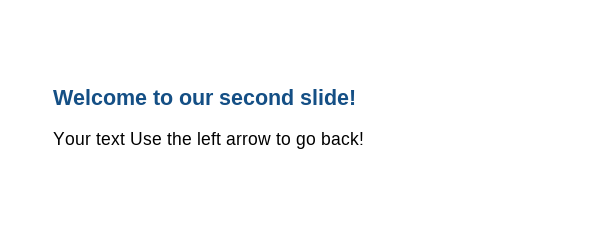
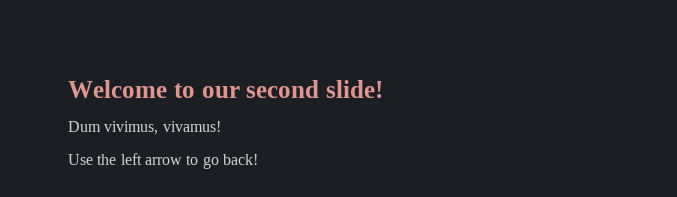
- Your text Use the left arrow to go back!
+ Dum vivimus, vivamus!
+ Use the left arrow to go back!

